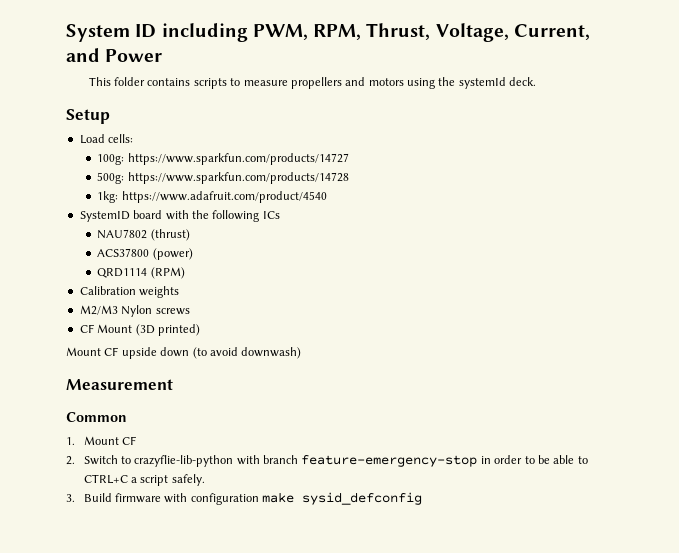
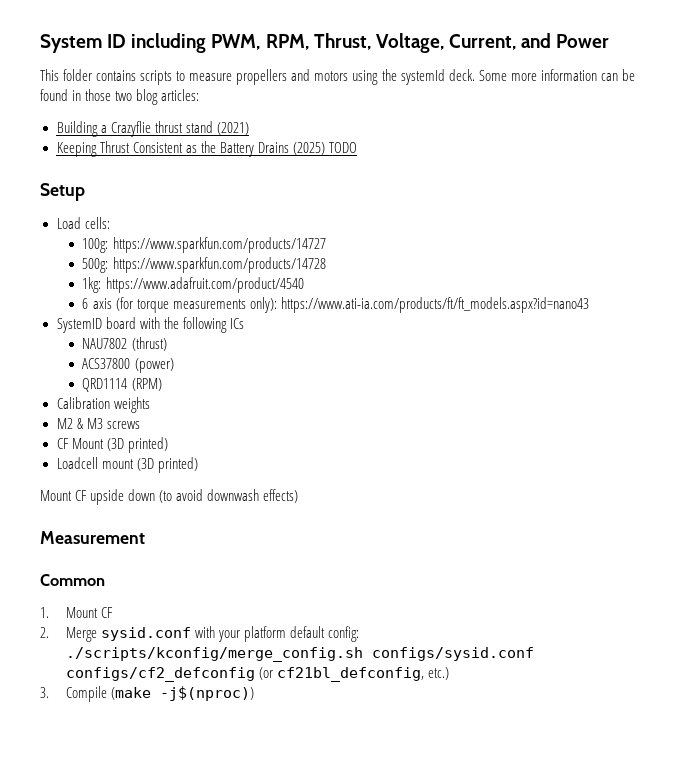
+ Some more information can be found in those two blog articles:
+ Building a Crazyflie thrust stand (2021)
+ Keeping Thrust Consistent as the Battery Drains (2025) TODO
+ 6 axis (for torque measurements only): https://www.ati-ia.com/products/ft/ft_models.aspx?id=nano43
- M2/M3 Nylon screws
+ M2 & M3 screws
+ Loadcell mount (3D printed)
- Mount CF upside down (to avoid downwash)
+ Mount CF upside down (to avoid downwash effects)
- 2. Switch to crazyflie-lib-python with branch feature-emergency-stop in order to be able to CTRL+C a script safely.
- 3. Build firmware with configuration make sysid_defconfig
+ 2. Merge sysid.conf with your platform default config: ./scripts/kconfig/merge_config.sh configs/sysid.conf configs/cf2_defconfig (or cf21bl_defconfig, etc.)
+ 3. Compile (make -j$(nproc))

